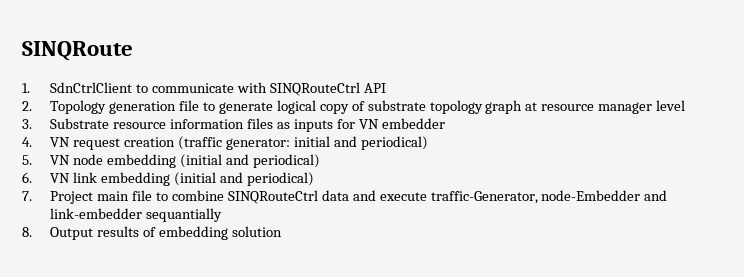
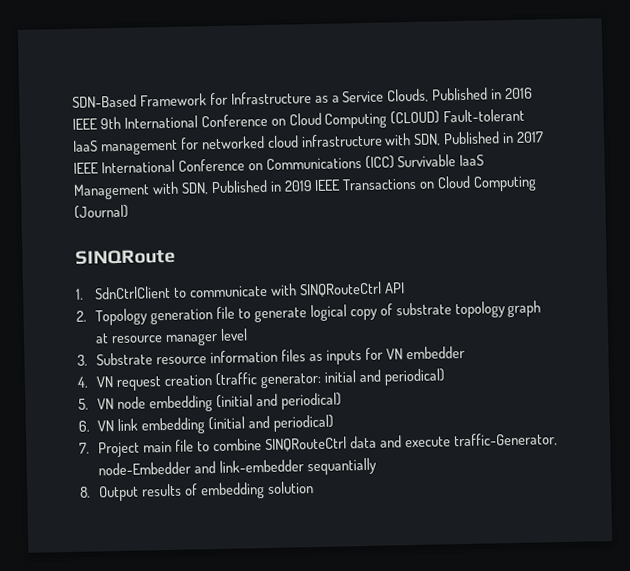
+ SDN-Based Framework for Infrastructure as a Service Clouds, Published in 2016 IEEE 9th International Conference on Cloud Computing (CLOUD) Fault-tolerant IaaS management for networked cloud infrastructure with SDN, Published in 2017 IEEE International Conference on Communications (ICC) Survivable IaaS Management with SDN, Published in 2019 IEEE Transactions on Cloud Computing (Journal)

